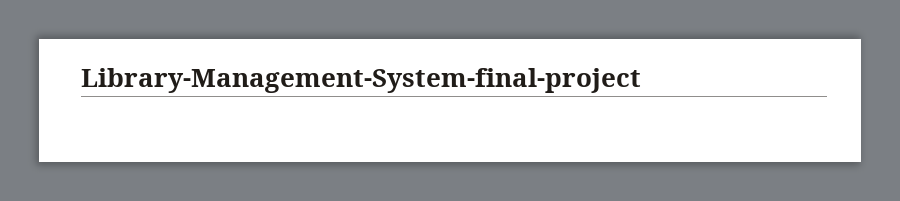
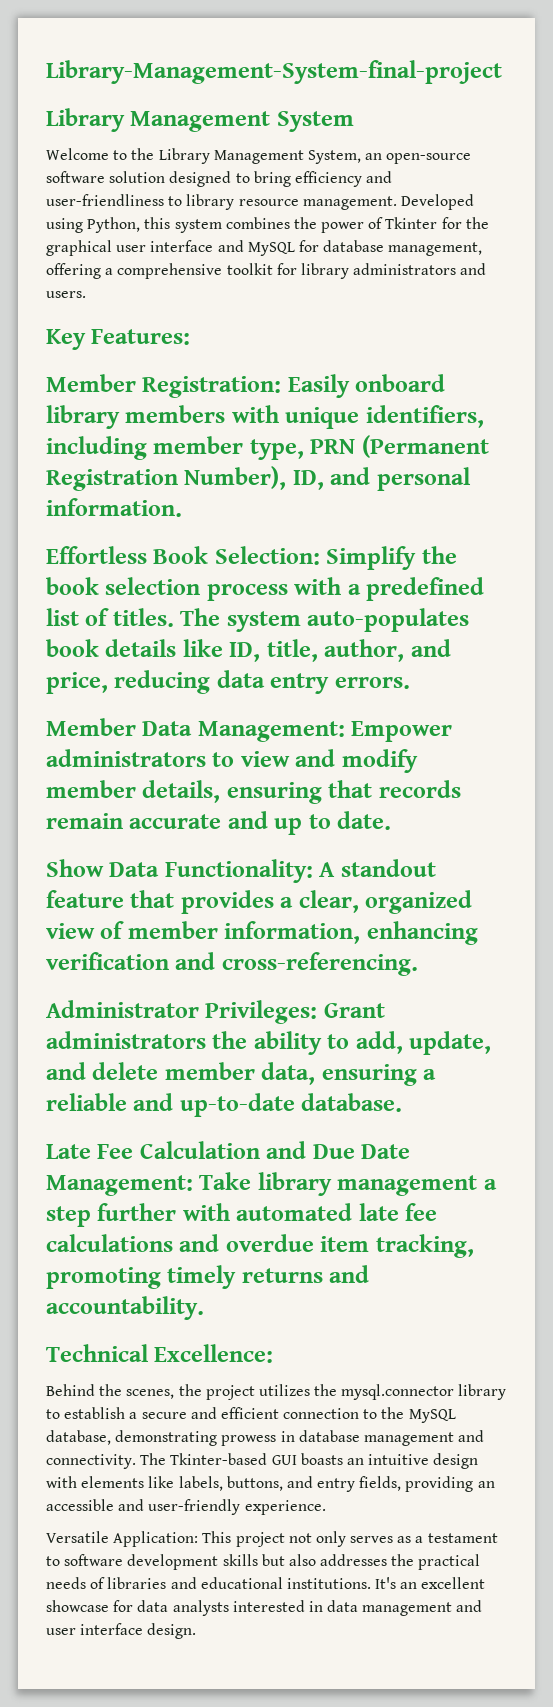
+ Library Management System
+ Welcome to the Library Management System, an open-source software solution designed to bring efficiency and user-friendliness to library resource management. Developed using Python, this system combines the power of Tkinter for the graphical user interface and MySQL for database management, offering a comprehensive toolkit for library administrators and users.
+ Key Features:
+ Member Registration: Easily onboard library members with unique identifiers, including member type, PRN (Permanent Registration Number), ID, and personal information.
+ Effortless Book Selection: Simplify the book selection process with a predefined list of titles. The system auto-populates book details like ID, title, author, and price, reducing data entry errors.
+ Member Data Management: Empower administrators to view and modify member details, ensuring that records remain accurate and up to date.
+ Show Data Functionality: A standout feature that provides a clear, organized view of member information, enhancing verification and cross-referencing.
+ Administrator Privileges: Grant administrators the ability to add, update, and delete member data, ensuring a reliable and up-to-date database.
+ Late Fee Calculation and Due Date Management: Take library management a step further with automated late fee calculations and overdue item tracking, promoting timely returns and accountability.
+ Technical Excellence:
+ Behind the scenes, the project utilizes the mysql.connector library to establish a secure and efficient connection to the MySQL database, demonstrating prowess in database management and connectivity. The Tkinter-based GUI boasts an intuitive design with elements like labels, buttons, and entry fields, providing an accessible and user-friendly experience.
+ Versatile Application: This project not only serves as a testament to software development skills but also addresses the practical needs of libraries and educational institutions. It's an excellent showcase for data analysts interested in data management and user interface design.

